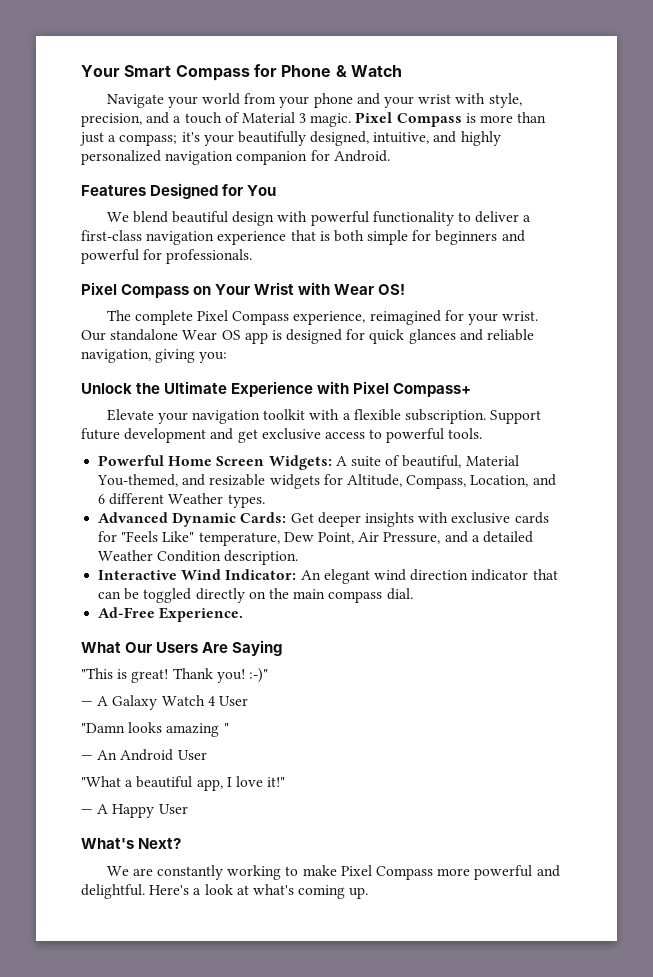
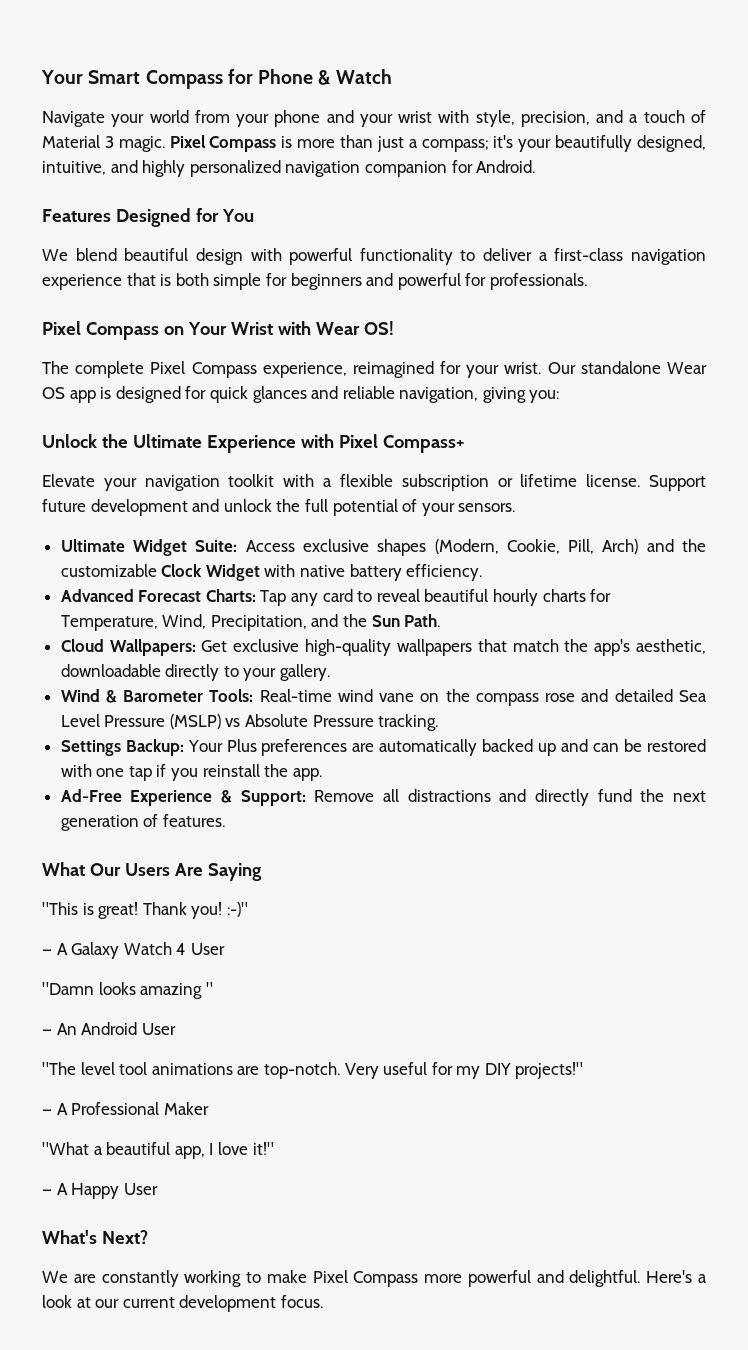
- Elevate your navigation toolkit with a flexible subscription. Support future development and get exclusive access to powerful tools.
- Powerful Home Screen Widgets: A suite of beautiful, Material You-themed, and resizable widgets for Altitude, Compass, Location, and 6 different Weather types.
- Advanced Dynamic Cards: Get deeper insights with exclusive cards for "Feels Like" temperature, Dew Point, Air Pressure, and a detailed Weather Condition description.
- Interactive Wind Indicator: An elegant wind direction indicator that can be toggled directly on the main compass dial.
- Ad-Free Experience.
+ Elevate your navigation toolkit with a flexible subscription or lifetime license. Support future development and unlock the full potential of your sensors.
+ Ultimate Widget Suite: Access exclusive shapes (Modern, Cookie, Pill, Arch) and the customizable Clock Widget with native battery efficiency.
+ Advanced Forecast Charts: Tap any card to reveal beautiful hourly charts for Temperature, Wind, Precipitation, and the Sun Path.
+ Cloud Wallpapers: Get exclusive high-quality wallpapers that match the app's aesthetic, downloadable directly to your gallery.
+ Wind & Barometer Tools: Real-time wind vane on the compass rose and detailed Sea Level Pressure (MSLP) vs Absolute Pressure tracking.
+ Settings Backup: Your Plus preferences are automatically backed up and can be restored with one tap if you reinstall the app.
+ Ad-Free Experience & Support: Remove all distractions and directly fund the next generation of features.
+ "The level tool animations are top-notch. Very useful for my DIY projects!"
+ — A Professional Maker
- Here's a look at what's coming up.
+ Here's a look at our current development focus.

